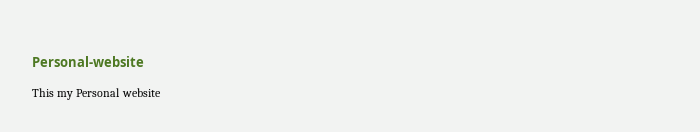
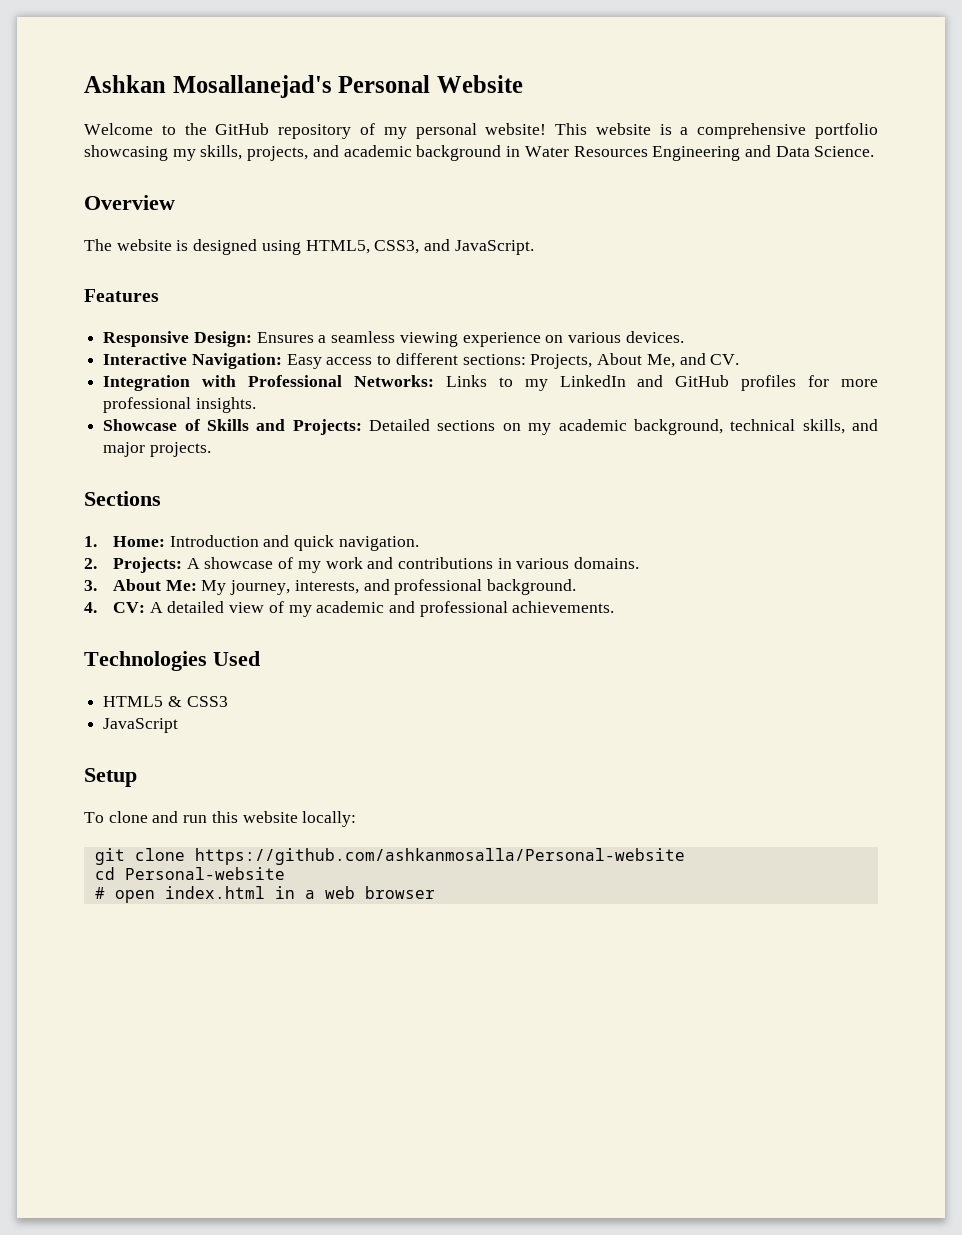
- Personal-website
- This my Personal website
+ Ashkan Mosallanejad's Personal Website
+ Welcome to the GitHub repository of my personal website! This website is a comprehensive portfolio showcasing my skills, projects, and academic background in Water Resources Engineering and Data Science.
+ Overview
+ The website is designed using HTML5, CSS3, and JavaScript.
+ Features
+ Responsive Design: Ensures a seamless viewing experience on various devices.
+ Interactive Navigation: Easy access to different sections: Projects, About Me, and CV.
+ Integration with Professional Networks: Links to my LinkedIn and GitHub profiles for more professional insights.
+ Showcase of Skills and Projects: Detailed sections on my academic background, technical skills, and major projects.
+ Sections
+ 1. Home: Introduction and quick navigation.
+ 2. Projects: A showcase of my work and contributions in various domains.
+ 3. About Me: My journey, interests, and professional background.
+ 4. CV: A detailed view of my academic and professional achievements.
+ Technologies Used
+ HTML5 & CSS3
+ JavaScript
+ Setup
+ To clone and run this website locally:
+ git clone https://github.com/ashkanmosalla/Personal-website
+ cd Personal-website
+ # open index.html in a web browser

